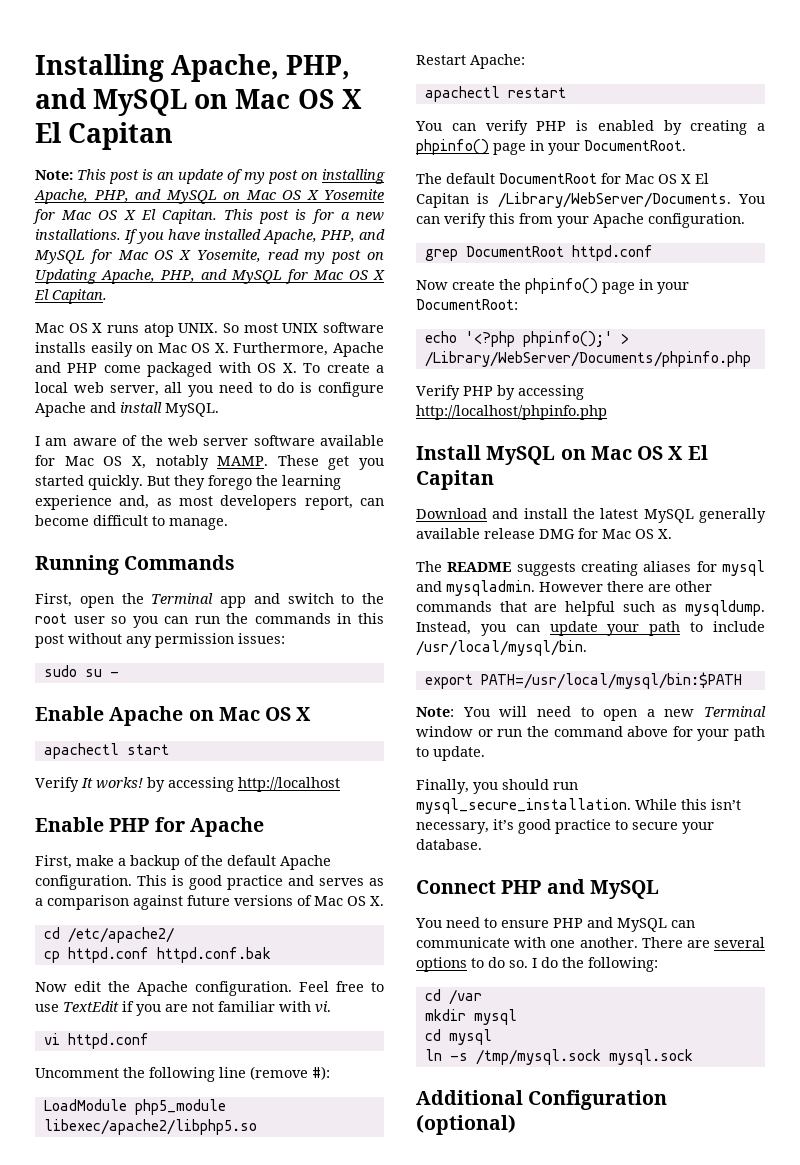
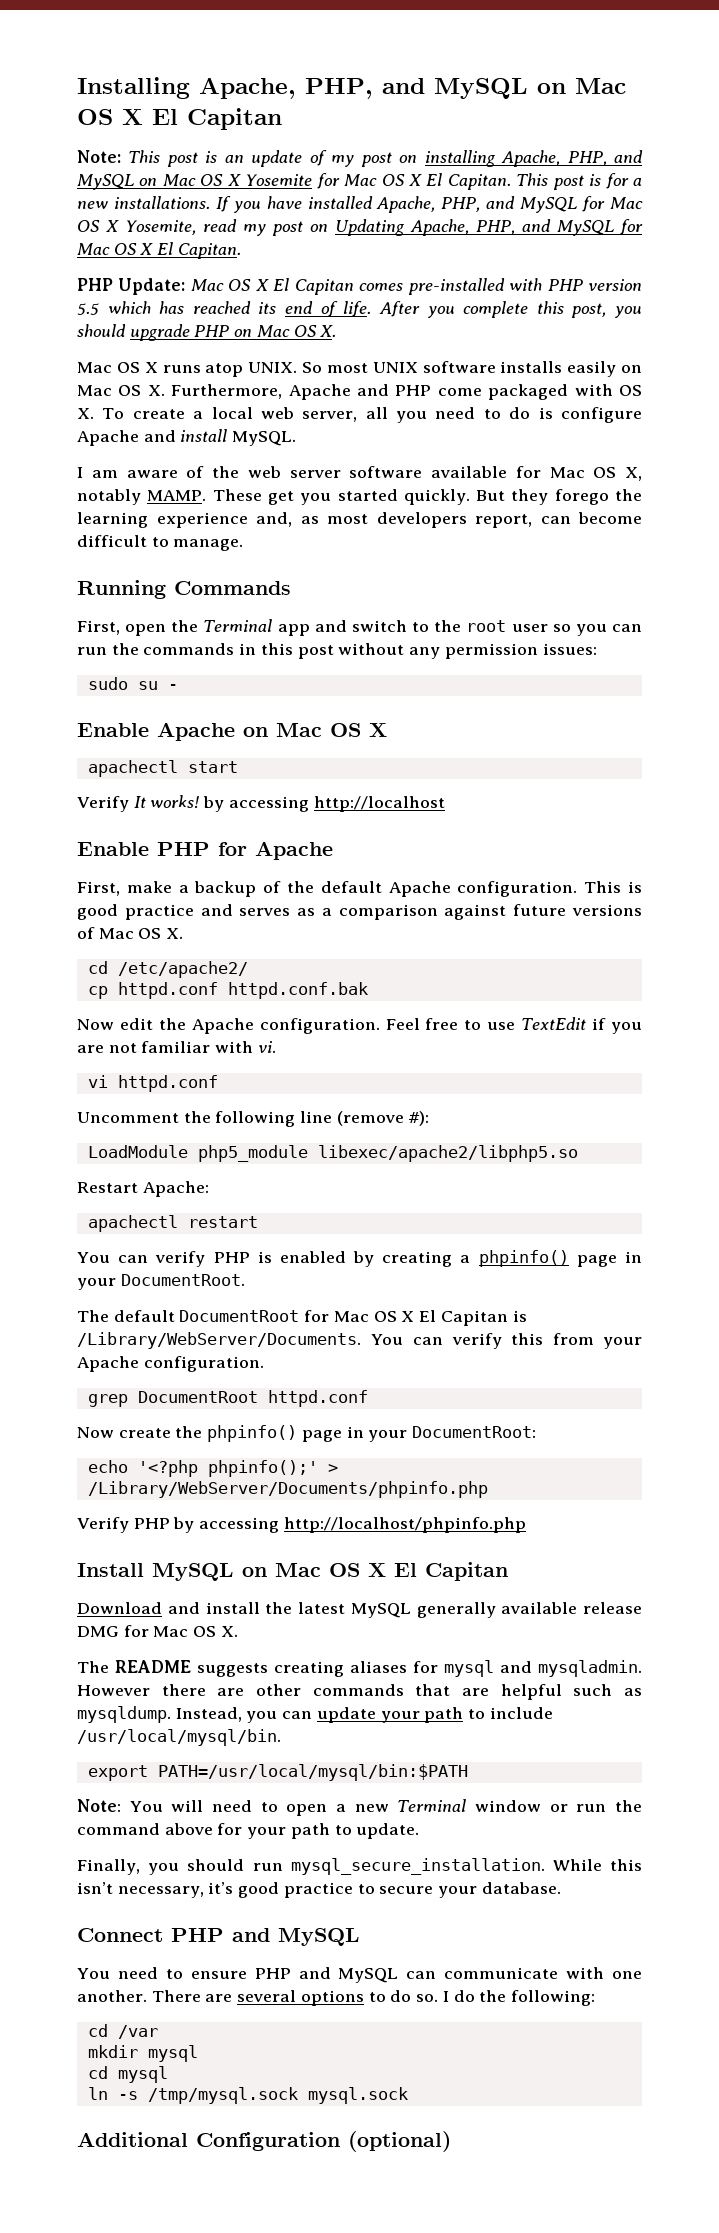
+ PHP Update: Mac OS X El Capitan comes pre-installed with PHP version 5.5 which has reached its end of life. After you complete this post, you should upgrade PHP on Mac OS X.

